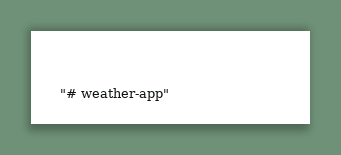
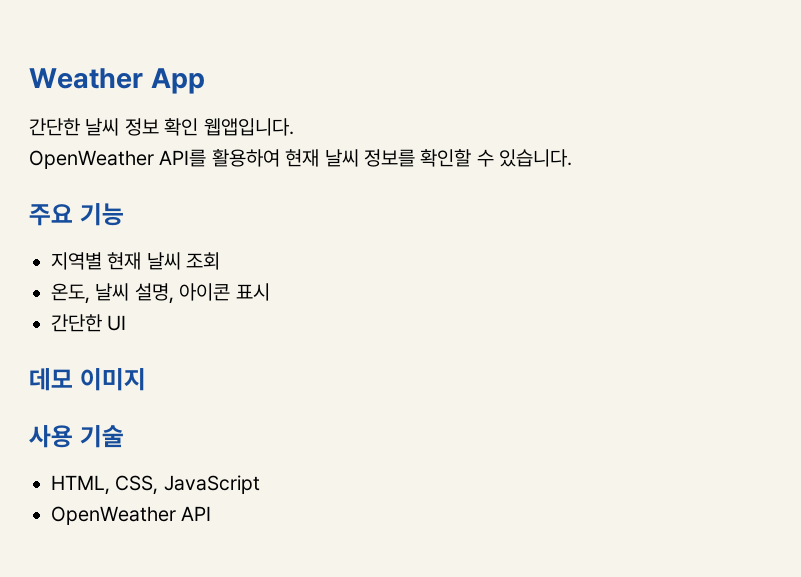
- "# weather-app"
+ Weather App
+ 간단한 날씨 정보 확인 웹앱입니다.
+ OpenWeather API를 활용하여 현재 날씨 정보를 확인할 수 있습니다.
+ 주요 기능
+ 지역별 현재 날씨 조회
+ 온도, 날씨 설명, 아이콘 표시
+ 간단한 UI
+ 데모 이미지
+ 사용 기술
+ HTML, CSS, JavaScript
+ OpenWeather API

